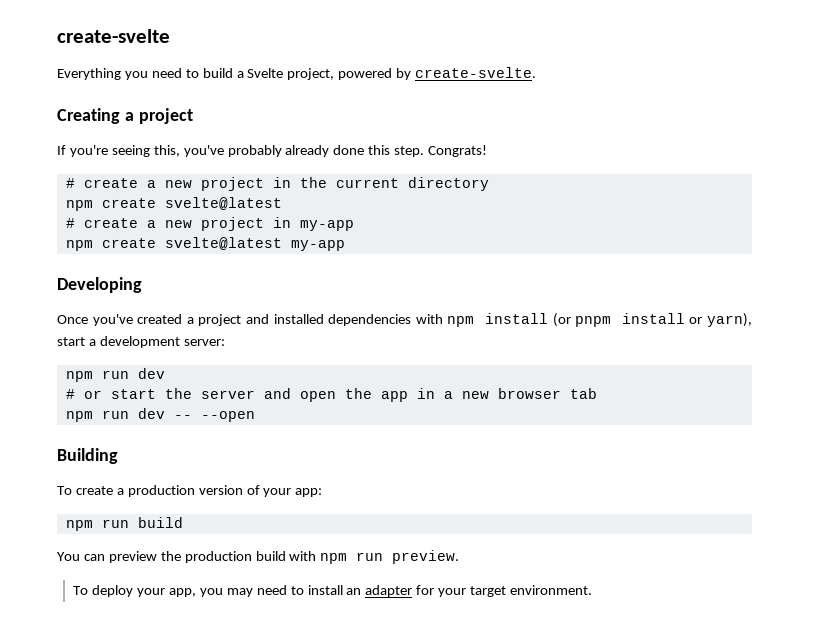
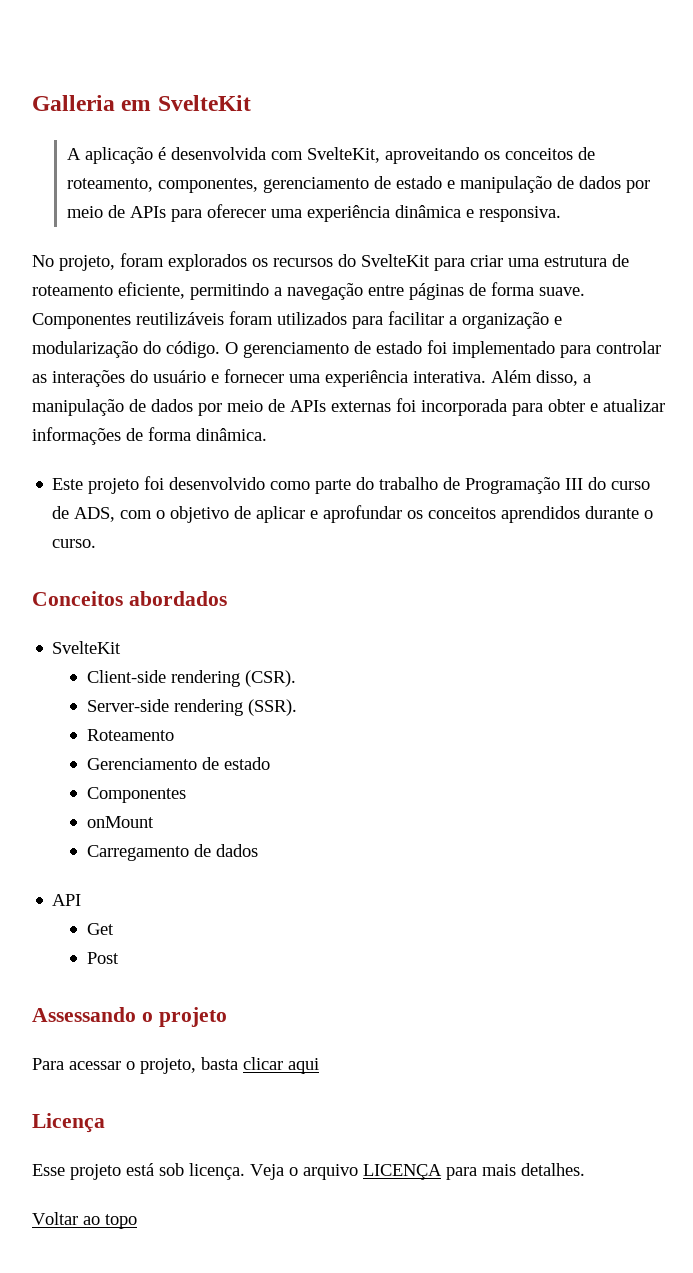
- create-svelte
- Everything you need to build a Svelte project, powered by create-svelte.
- Creating a project
- If you're seeing this, you've probably already done this step. Congrats!
- # create a new project in the current directory
- npm create svelte@latest
- # create a new project in my-app
- npm create svelte@latest my-app
- Developing
- Once you've created a project and installed dependencies with npm install (or pnpm install or yarn), start a development server:
- npm run dev
- # or start the server and open the app in a new browser tab
- npm run dev -- --open
- Building
- To create a production version of your app:
- npm run build
- You can preview the production build with npm run preview.
- To deploy your app, you may need to install an adapter for your target environment.
+ Galleria em SvelteKit
+ A aplicação é desenvolvida com SvelteKit, aproveitando os conceitos de roteamento, componentes, gerenciamento de estado e manipulação de dados por meio de APIs para oferecer uma experiência dinâmica e responsiva.
+ No projeto, foram explorados os recursos do SvelteKit para criar uma estrutura de roteamento eficiente, permitindo a navegação entre páginas de forma suave. Componentes reutilizáveis foram utilizados para facilitar a organização e modularização do código. O gerenciamento de estado foi implementado para controlar as interações do usuário e fornecer uma experiência interativa. Além disso, a manipulação de dados por meio de APIs externas foi incorporada para obter e atualizar informações de forma dinâmica.
+ Este projeto foi desenvolvido como parte do trabalho de Programação III do curso de ADS, com o objetivo de aplicar e aprofundar os conceitos aprendidos durante o curso.
+ Conceitos abordados
+ SvelteKit
+ Client-side rendering (CSR).
+ Server-side rendering (SSR).
+ Roteamento
+ Gerenciamento de estado
+ Componentes
+ onMount
+ Carregamento de dados
+ API
+ Get
+ Post
+ Assessando o projeto
+ Para acessar o projeto, basta clicar aqui
+ Licença
+ Esse projeto está sob licença. Veja o arquivo LICENÇA para mais detalhes.
+ Voltar ao topo

